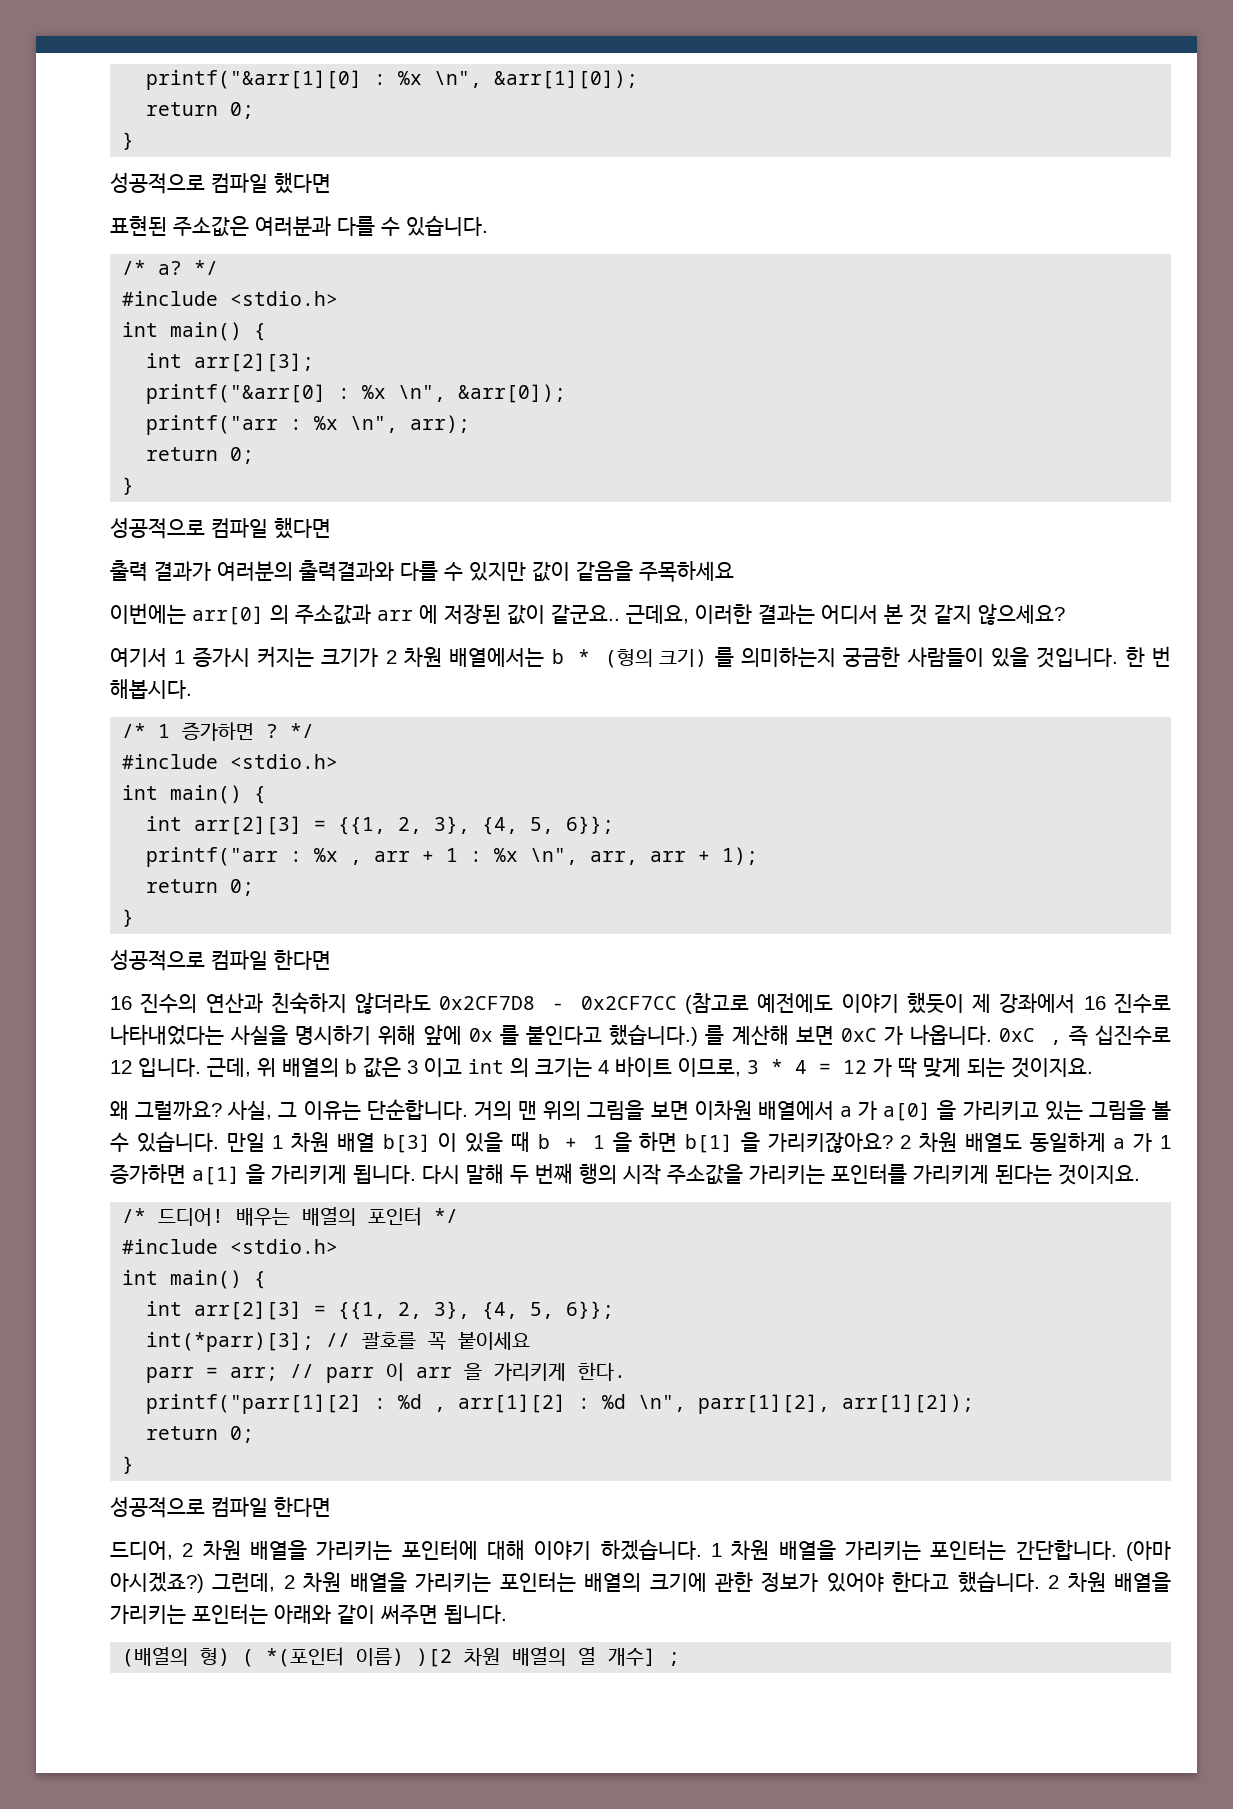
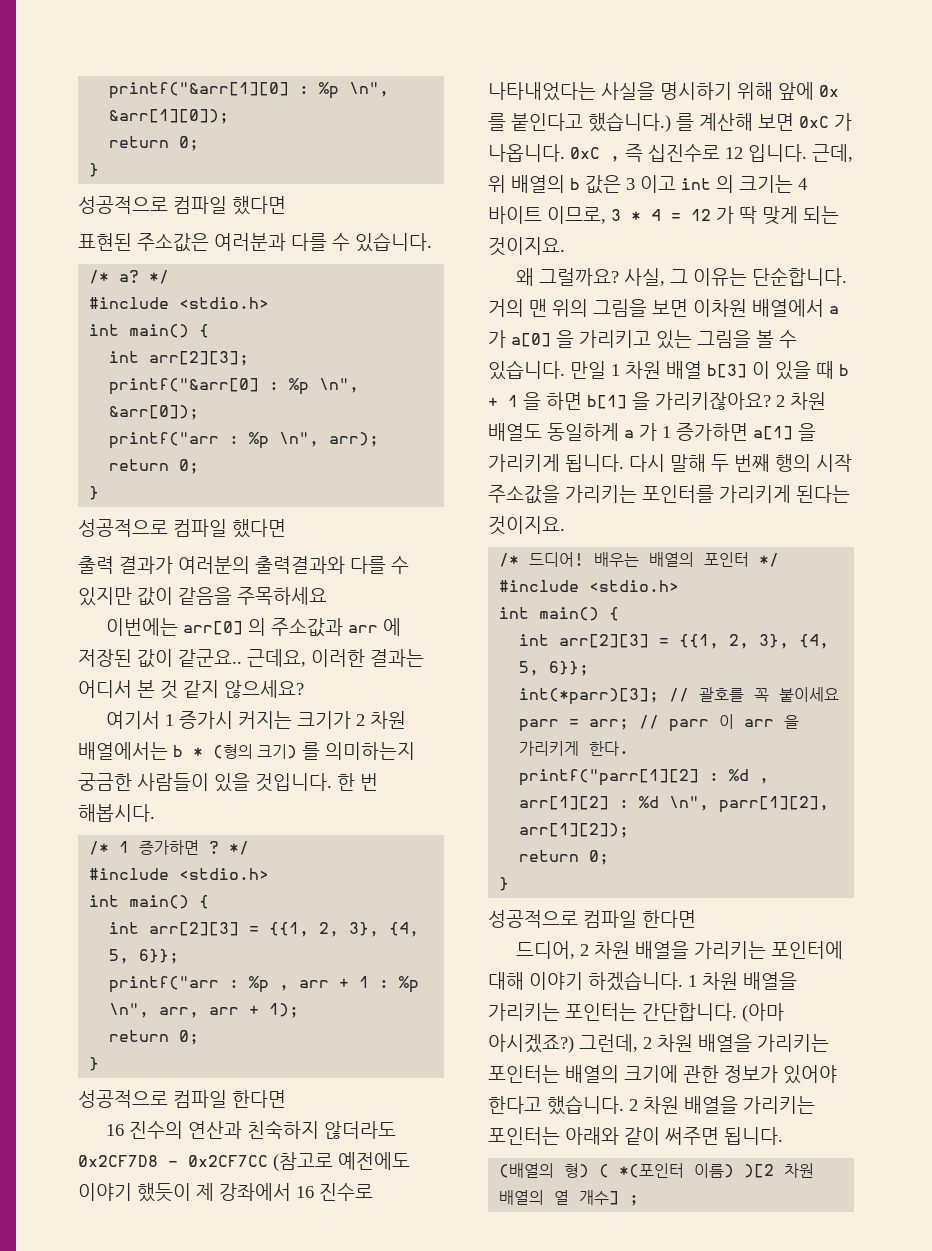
- printf("&arr[1][0] : %x \n", &arr[1][0]);
+ printf("&arr[1][0] : %p \n", &arr[1][0]);
- printf("&arr[0] : %x \n", &arr[0]);
+ printf("&arr[0] : %p \n", &arr[0]);
- printf("arr : %x \n", arr);
+ printf("arr : %p \n", arr);
- printf("arr : %x , arr + 1 : %x \n", arr, arr + 1);
+ printf("arr : %p , arr + 1 : %p \n", arr, arr + 1);

